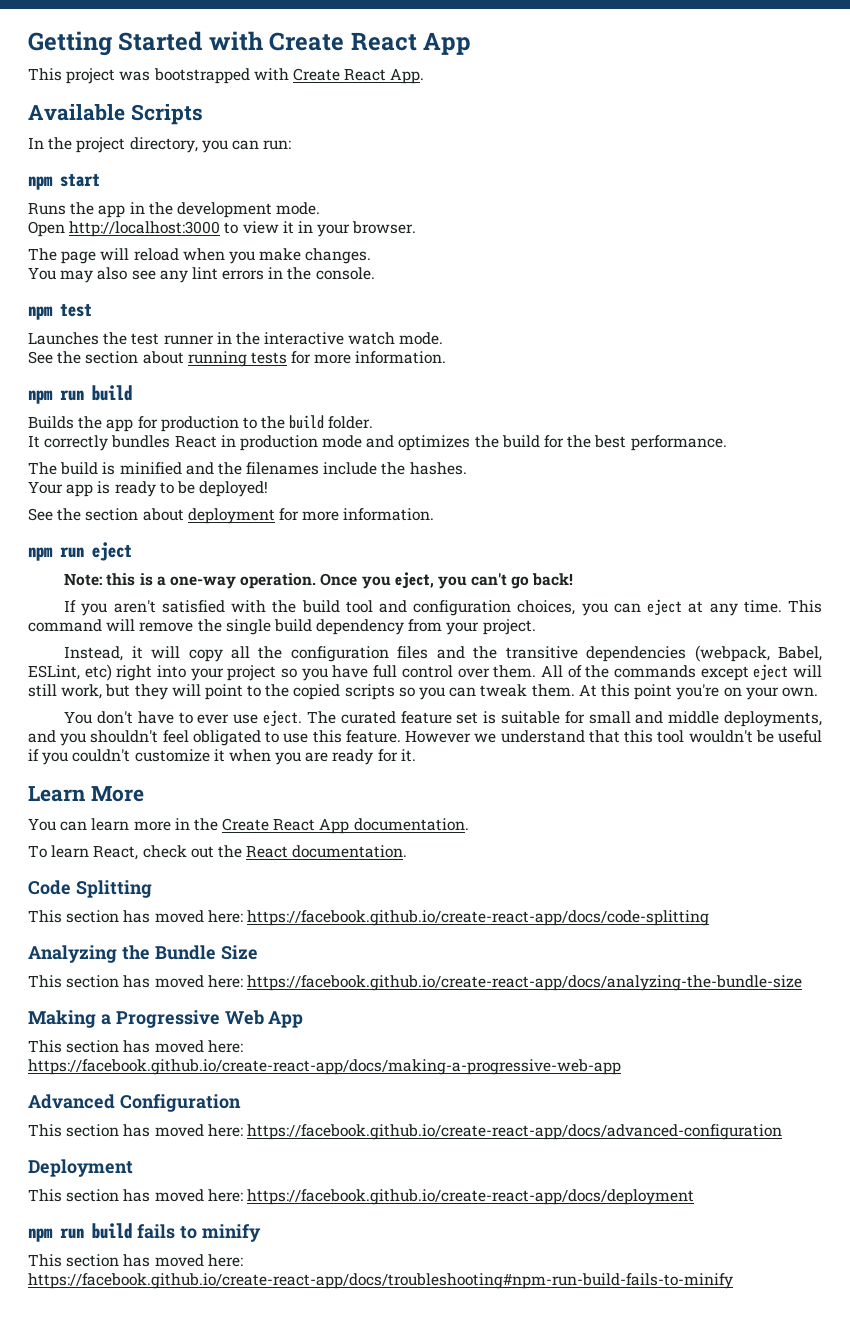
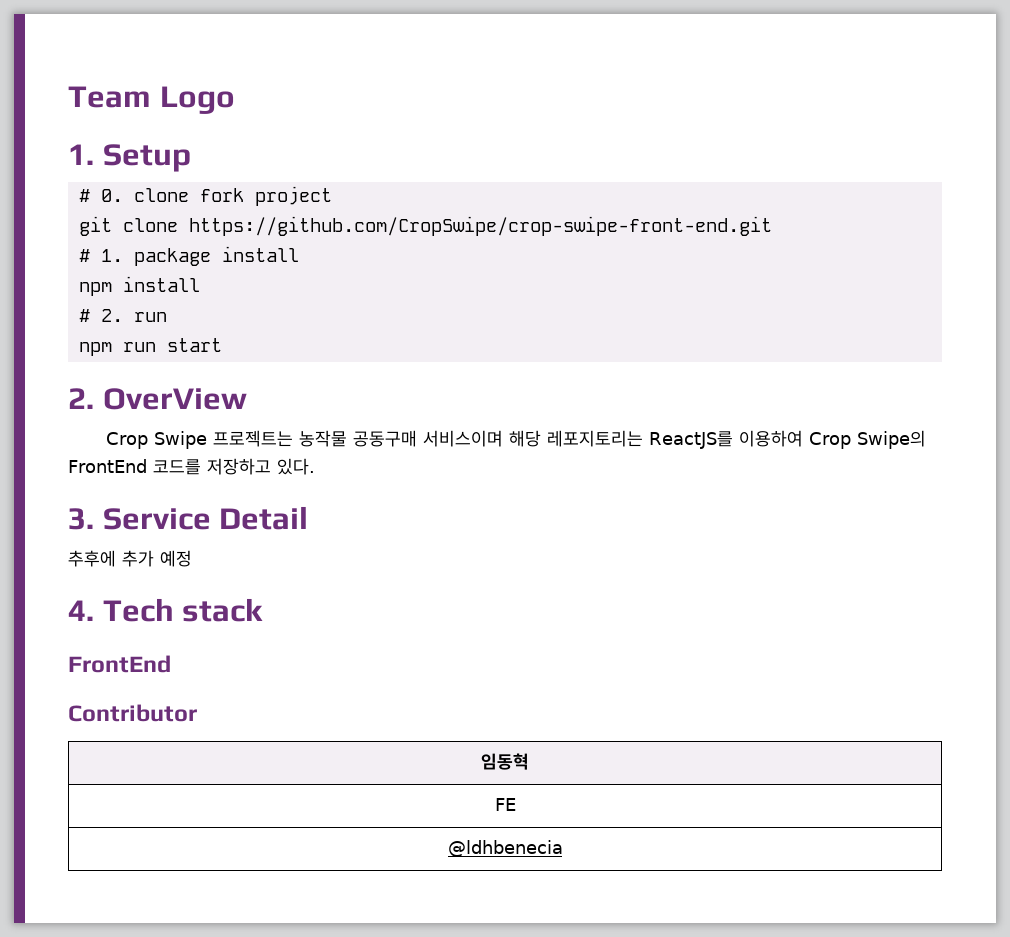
- Getting Started with Create React App
- This project was bootstrapped with Create React App.
- Available Scripts
- In the project directory, you can run:
- npm start
- Runs the app in the development mode.
- Open http://localhost:3000 to view it in your browser.
- The page will reload when you make changes.
- You may also see any lint errors in the console.
- npm test
- Launches the test runner in the interactive watch mode.
- See the section about running tests for more information.
- npm run build
- Builds the app for production to the build folder.
- It correctly bundles React in production mode and optimizes the build for the best performance.
- The build is minified and the filenames include the hashes.
- Your app is ready to be deployed!
- See the section about deployment for more information.
- npm run eject
- Note: this is a one-way operation. Once you eject, you can't go back!
- If you aren't satisfied with the build tool and configuration choices, you can eject at any time. This command will remove the single build dependency from your project.
- Instead, it will copy all the configuration files and the transitive dependencies (webpack, Babel, ESLint, etc) right into your project so you have full control over them. All of the commands except eject will still work, but they will point to the copied scripts so you can tweak them. At this point you're on your own.
- You don't have to ever use eject. The curated feature set is suitable for small and middle deployments, and you shouldn't feel obligated to use this feature. However we understand that this tool wouldn't be useful if you couldn't customize it when you are ready for it.
- Learn More
- You can learn more in the Create React App documentation.
- To learn React, check out the React documentation.
- Code Splitting
- This section has moved here: https://facebook.github.io/create-react-app/docs/code-splitting
- Analyzing the Bundle Size
- This section has moved here: https://facebook.github.io/create-react-app/docs/analyzing-the-bundle-size
- Making a Progressive Web App
- This section has moved here: https://facebook.github.io/create-react-app/docs/making-a-progressive-web-app
- Advanced Configuration
- This section has moved here: https://facebook.github.io/create-react-app/docs/advanced-configuration
- Deployment
- This section has moved here: https://facebook.github.io/create-react-app/docs/deployment
- npm run build fails to minify
- This section has moved here: https://facebook.github.io/create-react-app/docs/troubleshooting#npm-run-build-fails-to-minify
+ Team Logo
+ 1. Setup
+ # 0. clone fork project
+ git clone https://github.com/CropSwipe/crop-swipe-front-end.git
+ # 1. package install
+ npm install
+ # 2. run
+ npm run start
+ 2. OverView
+ Crop Swipe 프로젝트는 농작물 공동구매 서비스이며 해당 레포지토리는 ReactJS를 이용하여 Crop Swipe의 FrontEnd 코드를 저장하고 있다.
+ 3. Service Detail
+ 추후에 추가 예정
+ 4. Tech stack
+ FrontEnd
+ Contributor
+ 임동혁
+ FE
+ @ldhbenecia

